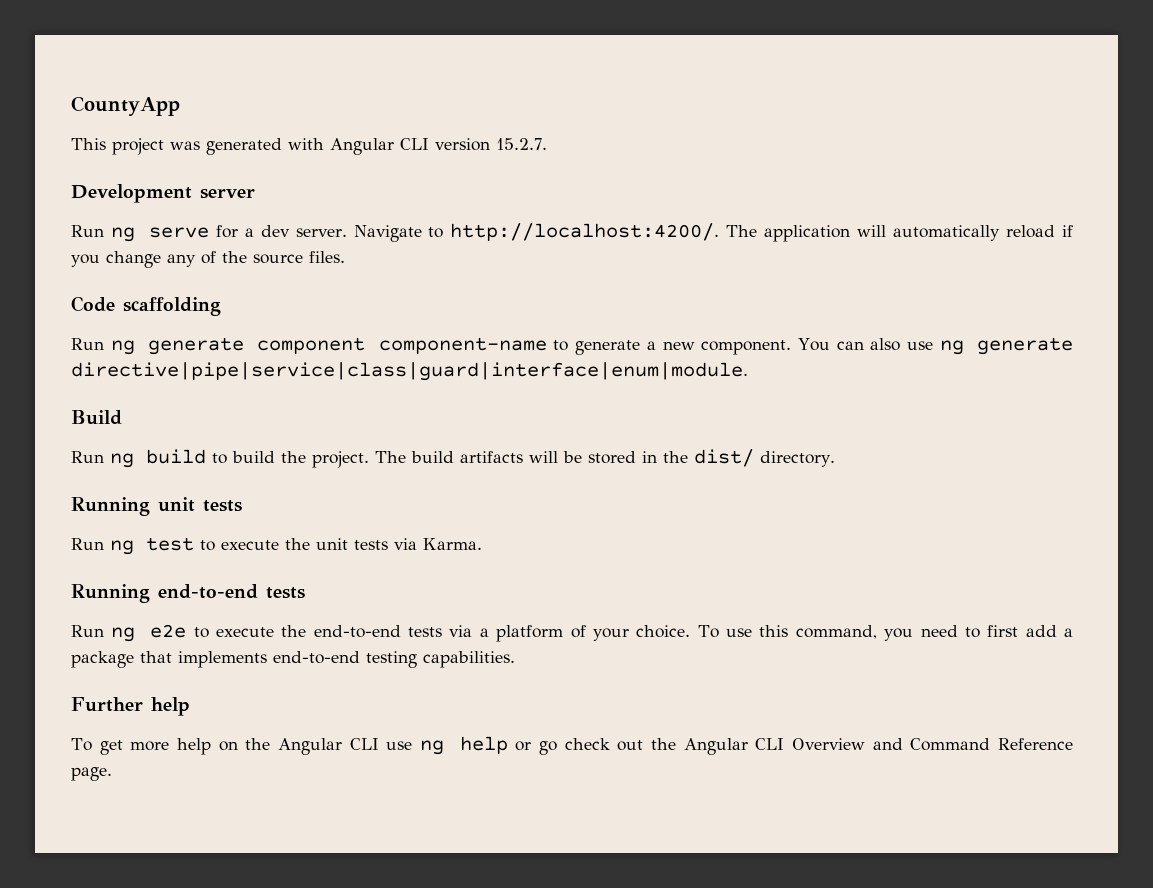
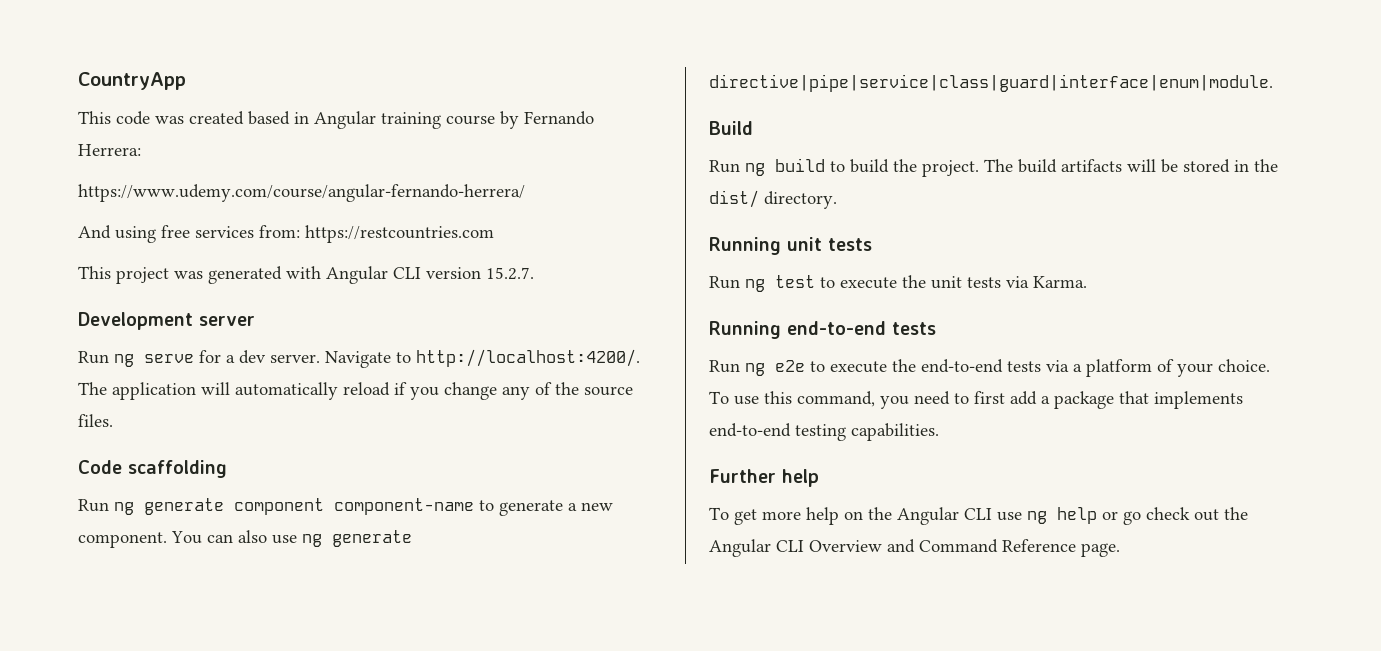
- CountyApp
+ CountryApp
+ This code was created based in Angular training course by Fernando Herrera:
+ https://www.udemy.com/course/angular-fernando-herrera/
+ And using free services from: https://restcountries.com

